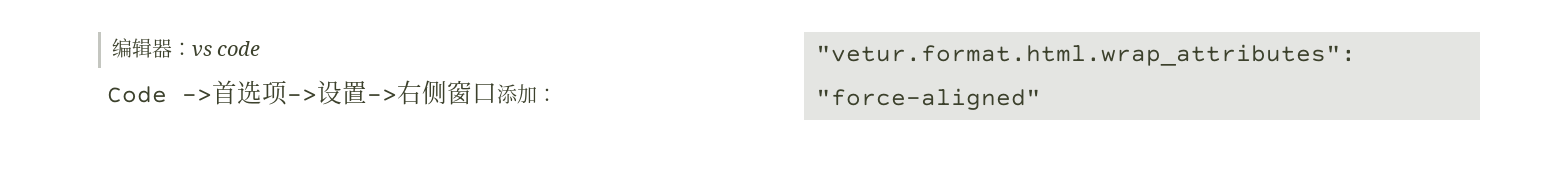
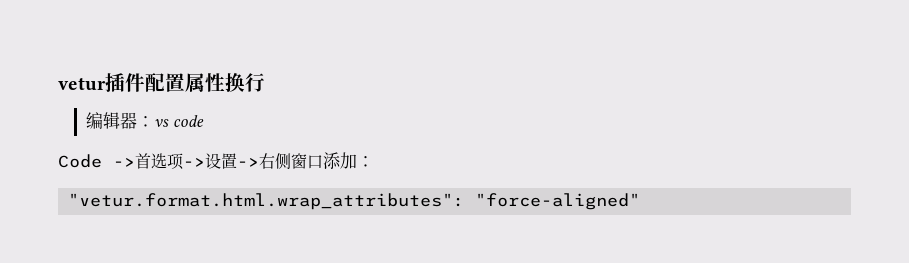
+ vetur插件配置属性换行

